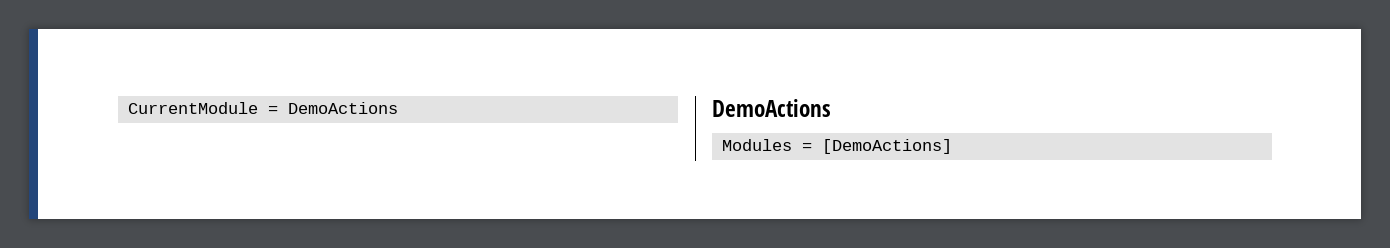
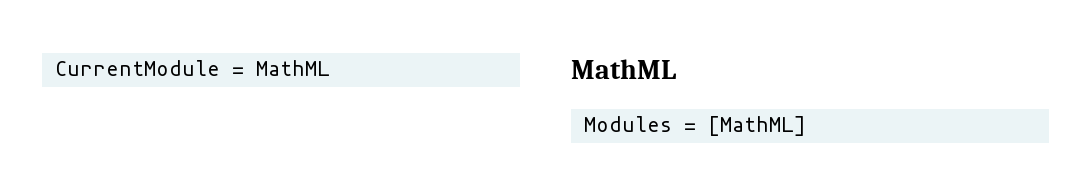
- CurrentModule = DemoActions
- DemoActions
+ CurrentModule = MathML
+ MathML
- Modules = [DemoActions]
+ Modules = [MathML]

